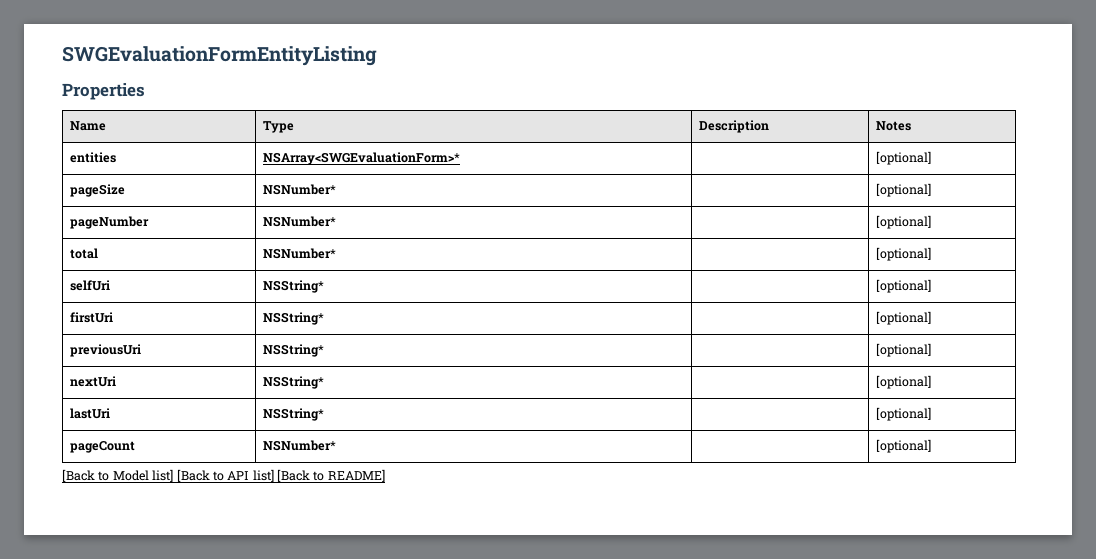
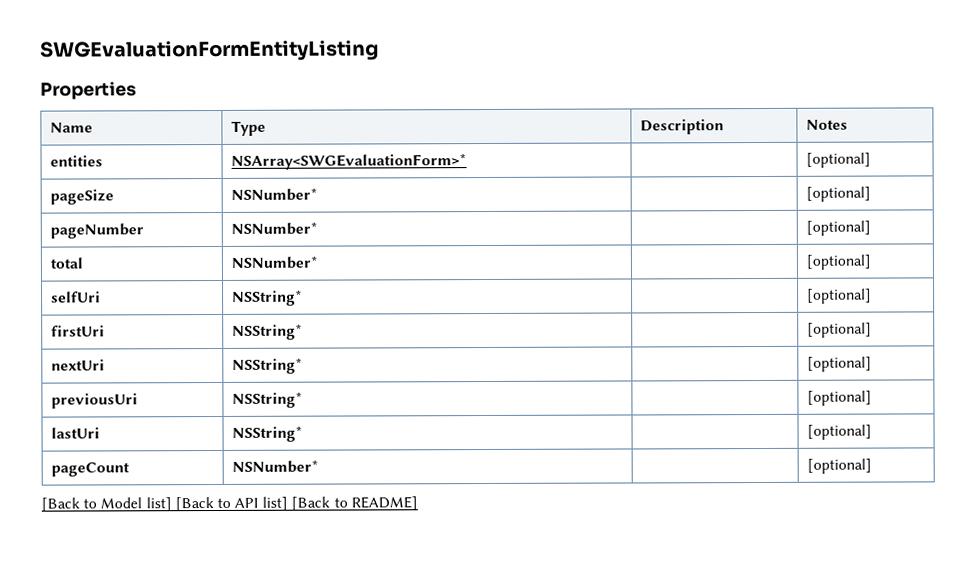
+ nextUri | NSString* | | [optional]
  previousUri | NSString* | | [optional]
- nextUri | NSString* | | [optional]

